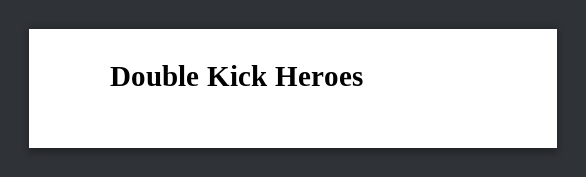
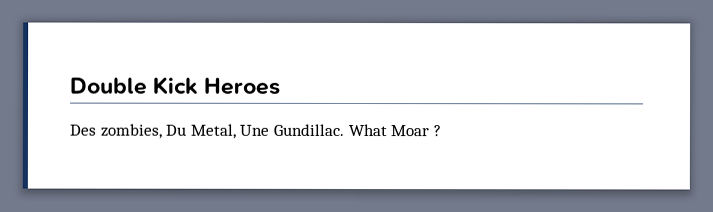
+ Des zombies, Du Metal, Une Gundillac. What Moar ?

